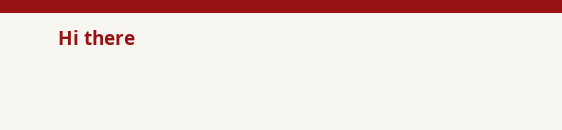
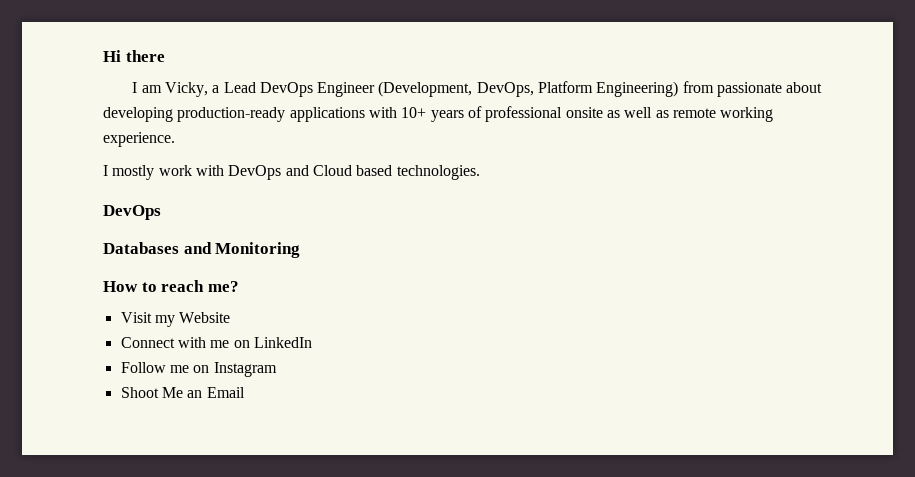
+ I am Vicky, a Lead DevOps Engineer (Development, DevOps, Platform Engineering) from passionate about developing production-ready applications with 10+ years of professional onsite as well as remote working experience.
+ I mostly work with DevOps and Cloud based technologies.
+ DevOps
+ Databases and Monitoring
+ How to reach me?
+ Visit my Website
+ Connect with me on LinkedIn
+ Follow me on Instagram
+ Shoot Me an Email

